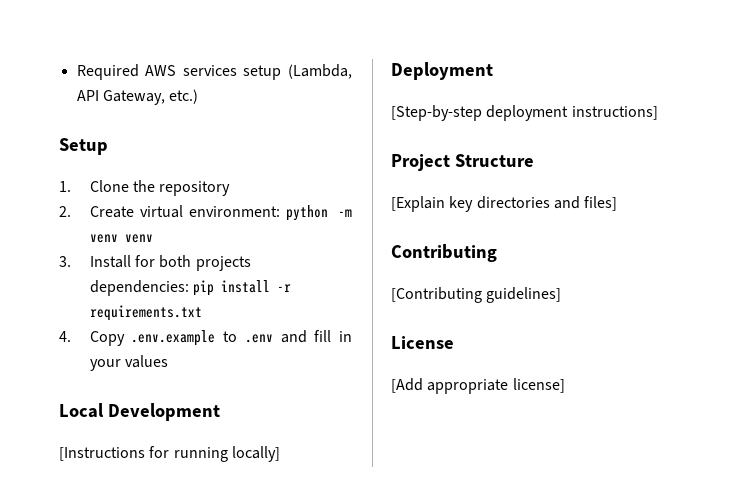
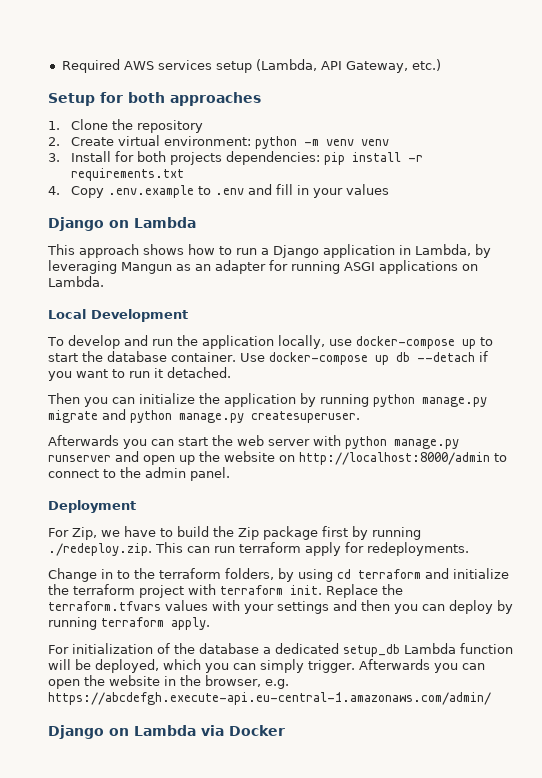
- Setup
+ Setup for both approaches
  4. Copy .env.example to .env and fill in your values
+ Django on Lambda
+ This approach shows how to run a Django application in Lambda, by leveraging Mangun as an adapter for running ASGI applications on Lambda.
  Local Development
- [Instructions for running locally]
+ To develop and run the application locally, use docker-compose up to start the database container. Use docker-compose up db --detach if you want to run it detached.
+ Then you can initialize the application by running python manage.py migrate and python manage.py createsuperuser.
+ Afterwards you can start the web server with python manage.py runserver and open up the website on http://localhost:8000/admin to connect to the admin panel.
  Deployment
- [Step-by-step deployment instructions]
- Project Structure
- [Explain key directories and files]
- Contributing
- [Contributing guidelines]
- License
- [Add appropriate license]
+ For Zip, we have to build the Zip package first by running ./redeploy.zip. This can run terraform apply for redeployments.
+ Change in to the terraform folders, by using cd terraform and initialize the terraform project with terraform init. Replace the terraform.tfvars values with your settings and then you can deploy by running terraform apply.
+ For initialization of the database a dedicated setup_db Lambda function will be deployed, which you can simply trigger. Afterwards you can open the website in the browser, e.g. https://abcdefgh.execute-api.eu-central-1.amazonaws.com/admin/
+ Django on Lambda via Docker

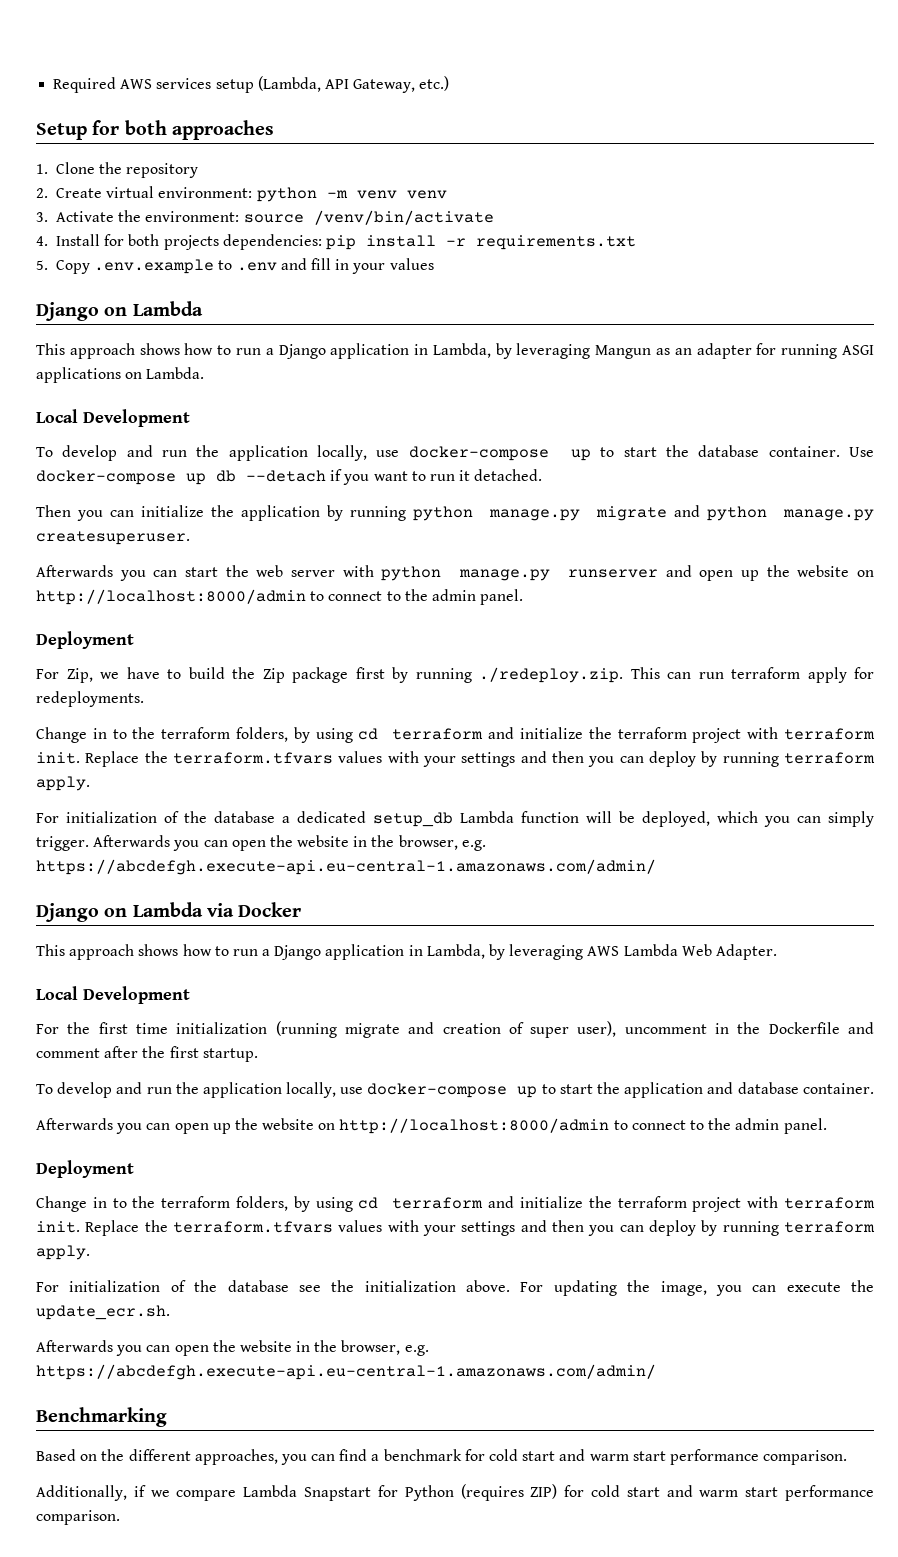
- 3. Install for both projects dependencies: pip install -r requirements.txt
+ 3. Activate the environment: source /venv/bin/activate
+ 4. Install for both projects dependencies: pip install -r requirements.txt
- 4. Copy .env.example to .env and fill in your values
+ 5. Copy .env.example to .env and fill in your values
+ This approach shows how to run a Django application in Lambda, by leveraging AWS Lambda Web Adapter.
+ Local Development
+ For the first time initialization (running migrate and creation of super user), uncomment in the Dockerfile and comment after the first startup.
+ To develop and run the application locally, use docker-compose up to start the application and database container.
+ Afterwards you can open up the website on http://localhost:8000/admin to connect to the admin panel.
+ Deployment
+ Change in to the terraform folders, by using cd terraform and initialize the terraform project with terraform init. Replace the terraform.tfvars values with your settings and then you can deploy by running terraform apply.
+ For initialization of the database see the initialization above. For updating the image, you can execute the update_ecr.sh.
+ Afterwards you can open the website in the browser, e.g. https://abcdefgh.execute-api.eu-central-1.amazonaws.com/admin/
+ Benchmarking
+ Based on the different approaches, you can find a benchmark for cold start and warm start performance comparison.
+ Additionally, if we compare Lambda Snapstart for Python (requires ZIP) for cold start and warm start performance comparison.

